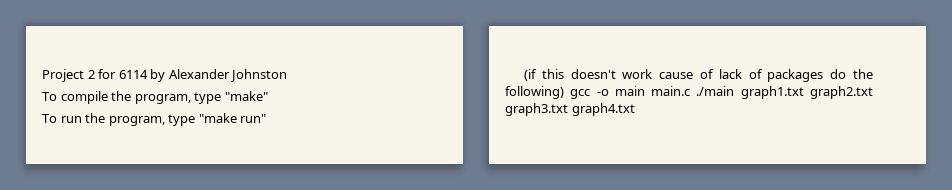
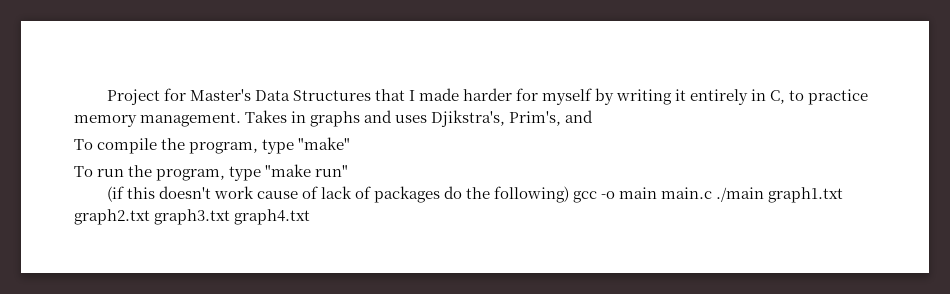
- Project 2 for 6114 by Alexander Johnston
+ Project for Master's Data Structures that I made harder for myself by writing it entirely in C, to practice memory management. Takes in graphs and uses Djikstra's, Prim's, and

